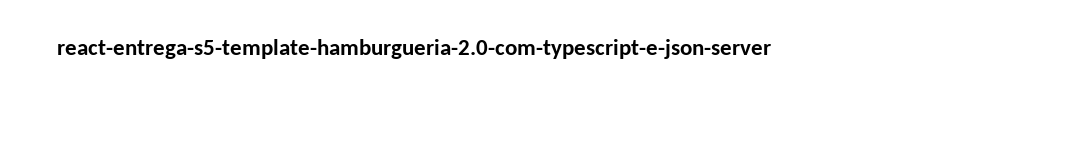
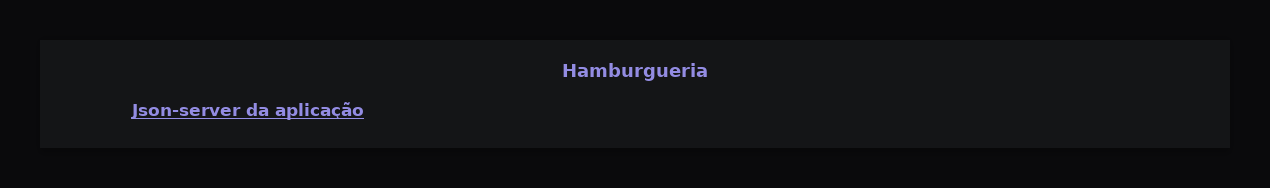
- react-entrega-s5-template-hamburgueria-2.0-com-typescript-e-json-server
+ Hamburgueria
+ Json-server da aplicação

